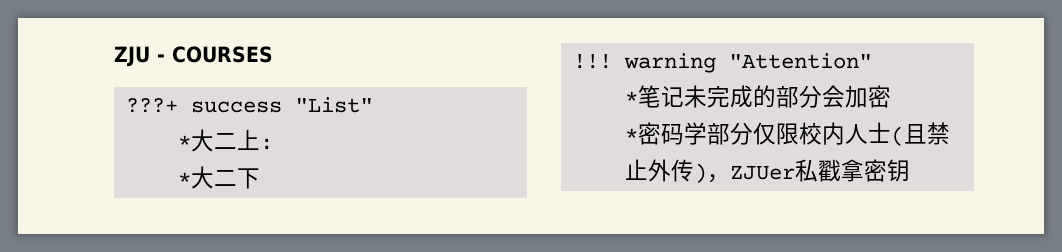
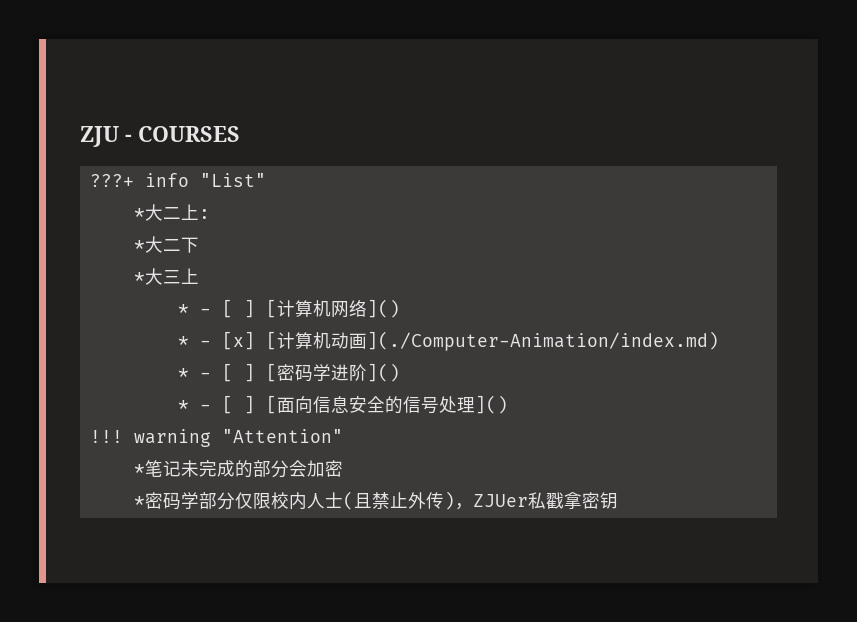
- ???+ success "List"
+ ???+ info "List"
+ *大三上
+ * - [ ] [计算机网络]()
+ * - [x] [计算机动画](./Computer-Animation/index.md)
+ * - [ ] [密码学进阶]()
+ * - [ ] [面向信息安全的信号处理]()

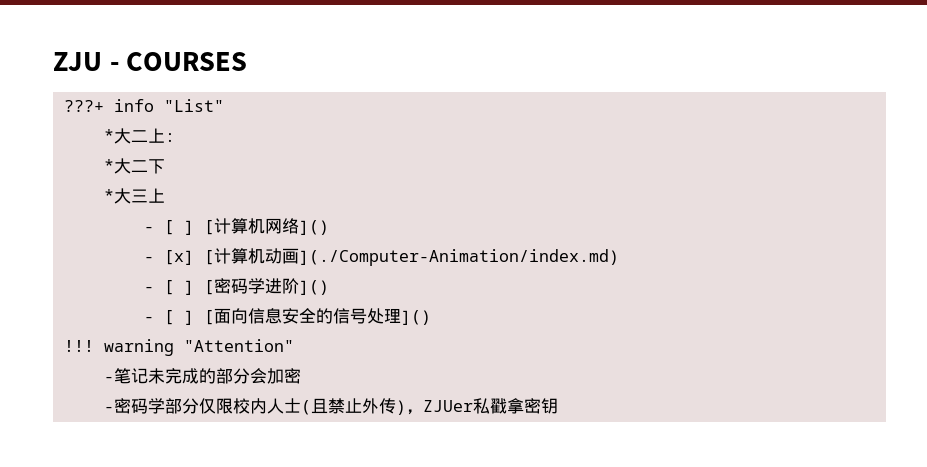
- * - [ ] [计算机网络]()
+ - [ ] [计算机网络]()
- * - [x] [计算机动画](./Computer-Animation/index.md)
+ - [x] [计算机动画](./Computer-Animation/index.md)
- * - [ ] [密码学进阶]()
+ - [ ] [密码学进阶]()
- * - [ ] [面向信息安全的信号处理]()
+ - [ ] [面向信息安全的信号处理]()
- *笔记未完成的部分会加密
+ -笔记未完成的部分会加密
- *密码学部分仅限校内人士(且禁止外传)，ZJUer私戳拿密钥
+ -密码学部分仅限校内人士(且禁止外传)，ZJUer私戳拿密钥

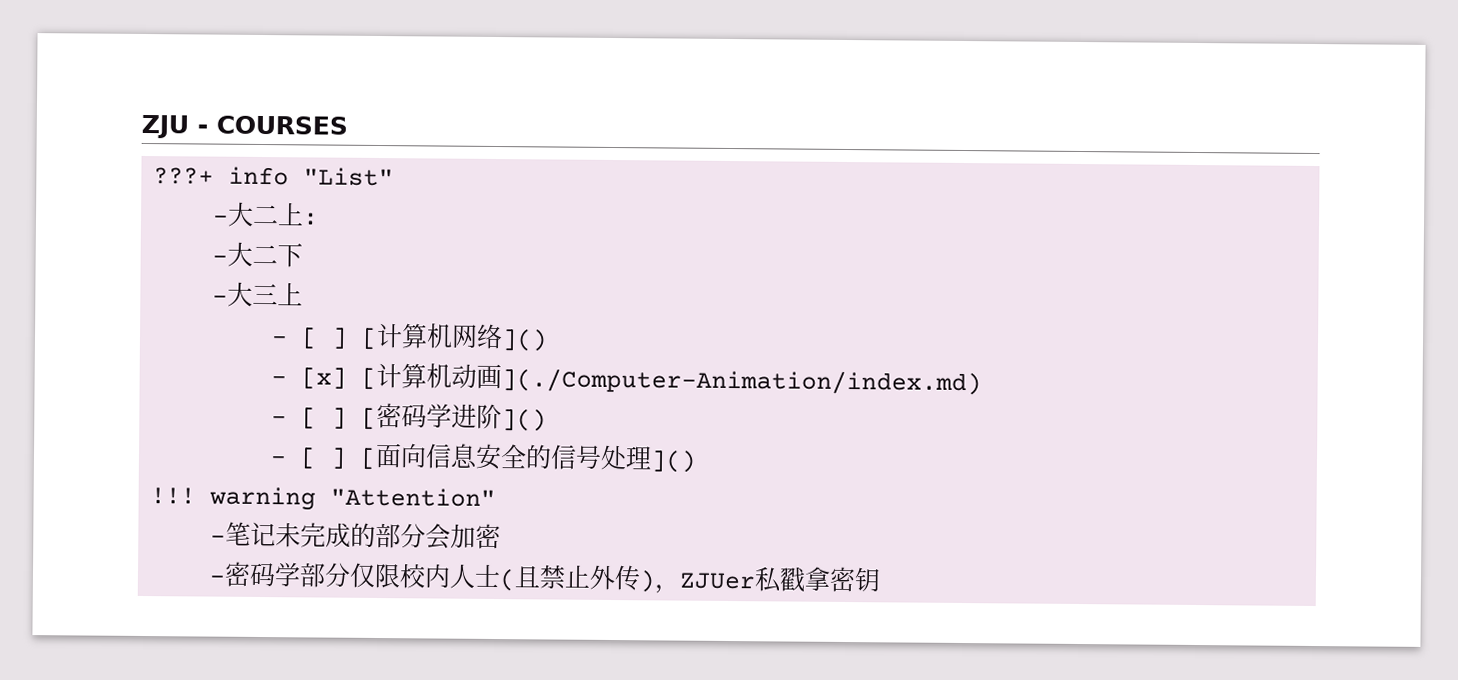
- *大二上:
+ -大二上:
- *大二下
+ -大二下
- *大三上
+ -大三上

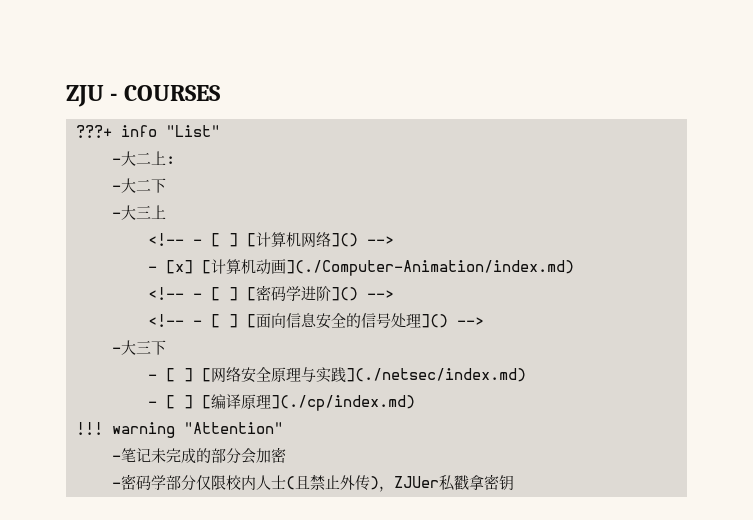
- - [ ] [计算机网络]()
+ <!-- - [ ] [计算机网络]() -->
- - [ ] [密码学进阶]()
- - [ ] [面向信息安全的信号处理]()
+ <!-- - [ ] [密码学进阶]() -->
+ <!-- - [ ] [面向信息安全的信号处理]() -->
+ -大三下
+ - [ ] [网络安全原理与实践](./netsec/index.md)
+ - [ ] [编译原理](./cp/index.md)

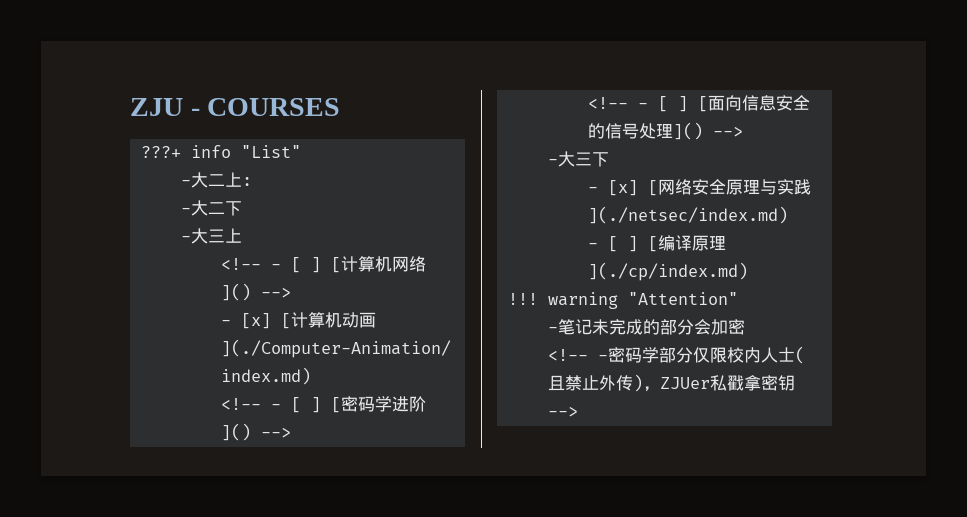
- - [ ] [网络安全原理与实践](./netsec/index.md)
+ - [x] [网络安全原理与实践](./netsec/index.md)
- -密码学部分仅限校内人士(且禁止外传)，ZJUer私戳拿密钥
+ <!-- -密码学部分仅限校内人士(且禁止外传)，ZJUer私戳拿密钥-->

